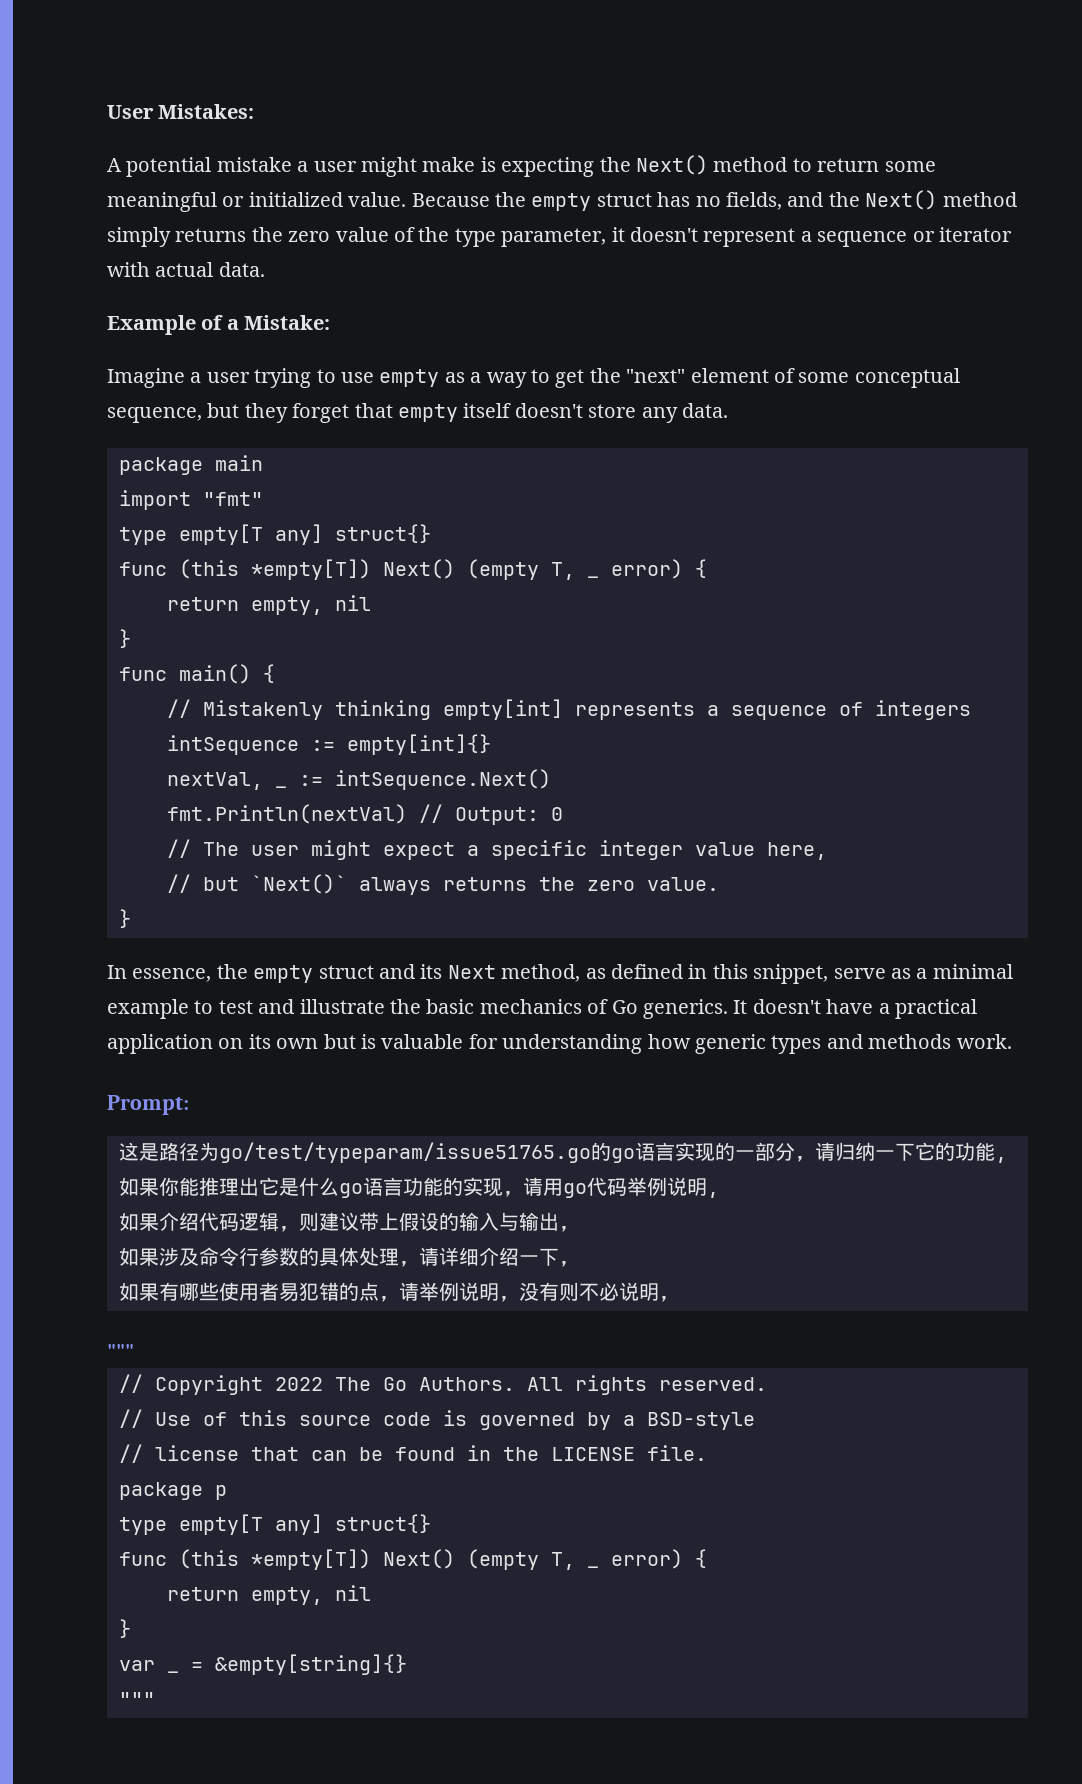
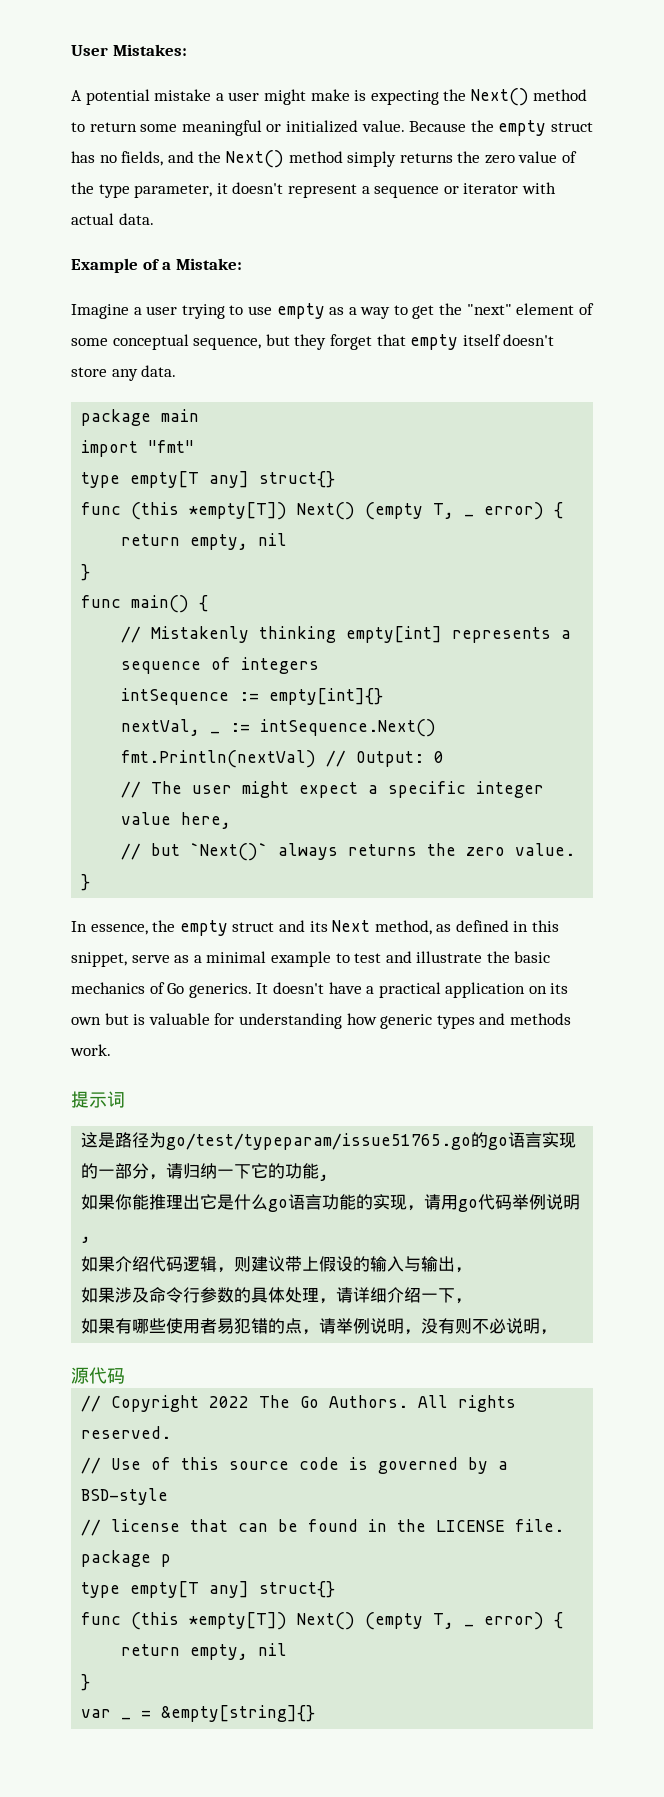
- Prompt:
+ 提示词
  如果有哪些使用者易犯错的点，请举例说明，没有则不必说明，
- """
+ 源代码
  var _ = &empty[string]{}
- """

